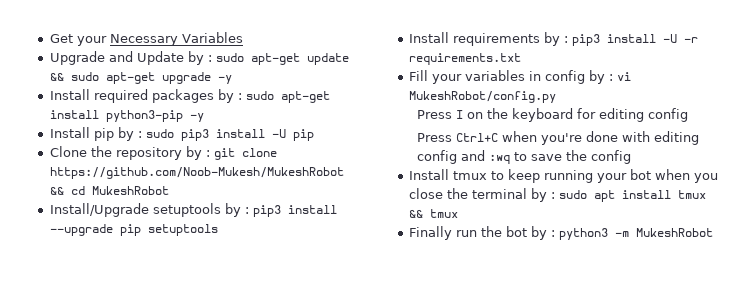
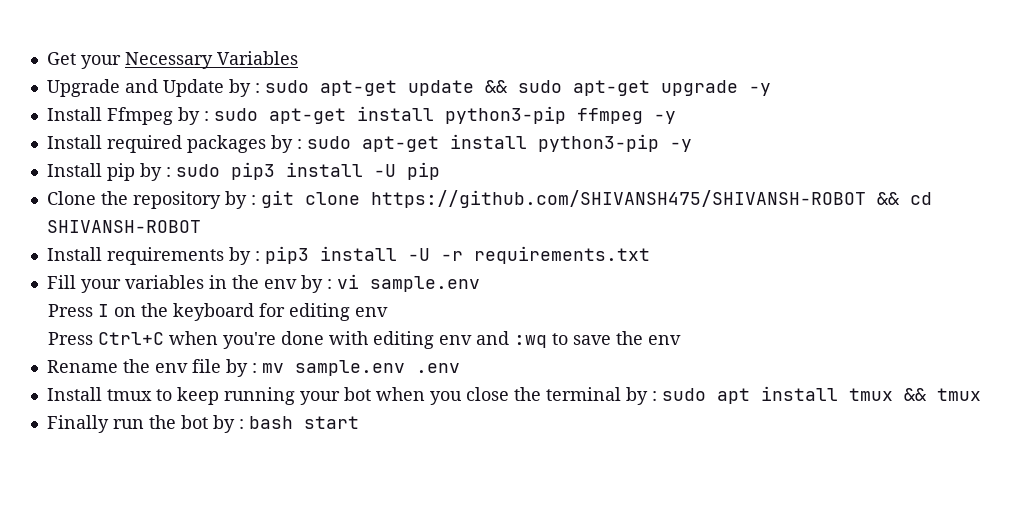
+ Install Ffmpeg by : sudo apt-get install python3-pip ffmpeg -y
- Clone the repository by : git clone https://github.com/Noob-Mukesh/MukeshRobot && cd MukeshRobot
- Install/Upgrade setuptools by : pip3 install --upgrade pip setuptools
+ Clone the repository by : git clone https://github.com/SHIVANSH475/SHIVANSH-ROBOT && cd SHIVANSH-ROBOT
- Fill your variables in config by : vi MukeshRobot/config.py
+ Fill your variables in the env by : vi sample.env
- Press I on the keyboard for editing config
+ Press I on the keyboard for editing env
- Press Ctrl+C when you're done with editing config and :wq to save the config
+ Press Ctrl+C when you're done with editing env and :wq to save the env
+ Rename the env file by : mv sample.env .env
- Finally run the bot by : python3 -m MukeshRobot
+ Finally run the bot by : bash start

